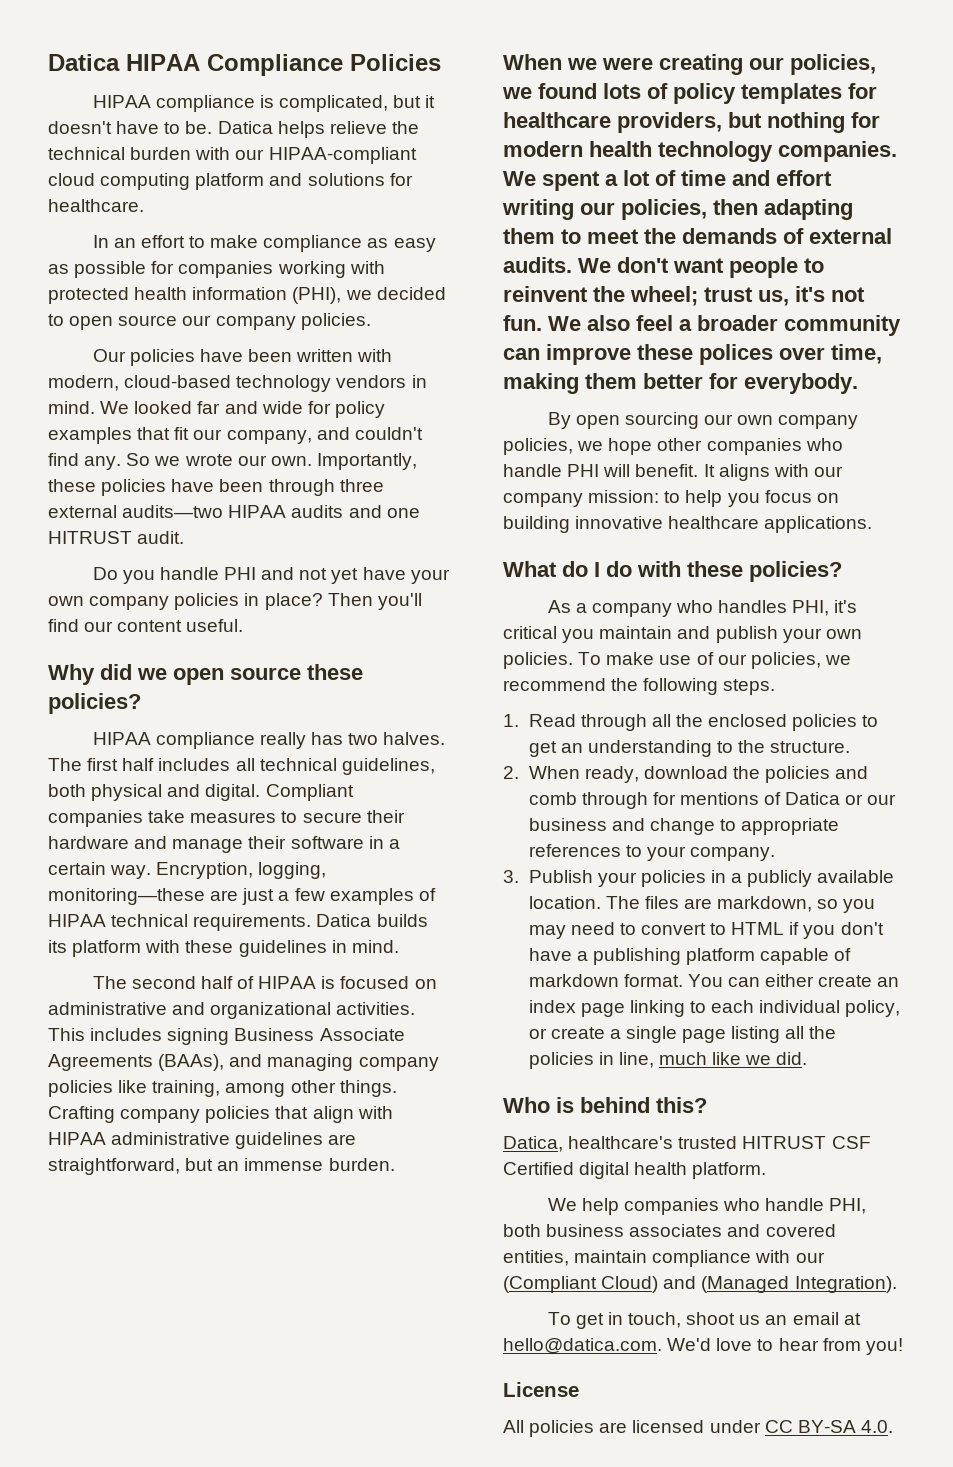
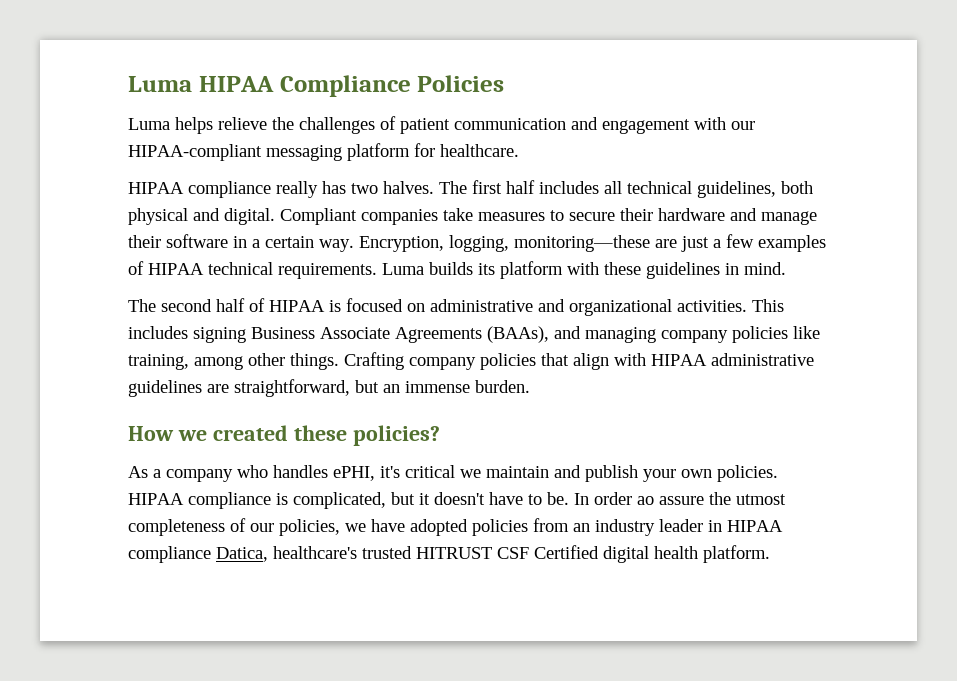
- Datica HIPAA Compliance Policies
+ Luma HIPAA Compliance Policies
- HIPAA compliance is complicated, but it doesn't have to be. Datica helps relieve the technical burden with our HIPAA-compliant cloud computing platform and solutions for healthcare.
- In an effort to make compliance as easy as possible for companies working with protected health information (PHI), we decided to open source our company policies.
- Our policies have been written with modern, cloud-based technology vendors in mind. We looked far and wide for policy examples that fit our company, and couldn't find any. So we wrote our own. Importantly, these policies have been through three external audits—two HIPAA audits and one HITRUST audit.
- Do you handle PHI and not yet have your own company policies in place? Then you'll find our content useful.
- Why did we open source these policies?
+ Luma helps relieve the challenges of patient communication and engagement with our HIPAA-compliant messaging platform for healthcare.
- Datica builds its platform with these guidelines in mind.
+ Luma builds its platform with these guidelines in mind.
- When we were creating our policies, we found lots of policy templates for healthcare providers, but nothing for modern health technology companies. We spent a lot of time and effort writing our policies, then adapting them to meet the demands of external audits. We don't want people to reinvent the wheel; trust us, it's not fun. We also feel a broader community can improve these polices over time, making them better for everybody.
- By open sourcing our own company policies, we hope other companies who handle PHI will benefit. It aligns with our company mission: to help you focus on building innovative healthcare applications.
- What do I do with these policies?
+ How we created these policies?
- As a company who handles PHI, it's critical you maintain and publish your own policies.
+ As a company who handles ePHI, it's critical we maintain and publish your own policies.
- To make use of our policies, we recommend the following steps.
- 1. Read through all the enclosed policies to get an understanding to the structure.
- 2. When ready, download the policies and comb through for mentions of Datica or our business and change to appropriate references to your company.
- 3. Publish your policies in a publicly available location. The files are markdown, so you may need to convert to HTML if you don't have a publishing platform capable of markdown format. You can either create an index page linking to each individual policy, or create a single page listing all the policies in line, much like we did.
- Who is behind this?
- Datica, healthcare's trusted HITRUST CSF Certified digital health platform.
+ HIPAA compliance is complicated, but it doesn't have to be. In order ao assure the utmost completeness of our policies, we have adopted policies from an industry leader in HIPAA compliance Datica, healthcare's trusted HITRUST CSF Certified digital health platform.
- We help companies who handle PHI, both business associates and covered entities, maintain compliance with our (Compliant Cloud) and (Managed Integration).
- To get in touch, shoot us an email at hello@datica.com. We'd love to hear from you!
- License
- All policies are licensed under CC BY-SA 4.0.

